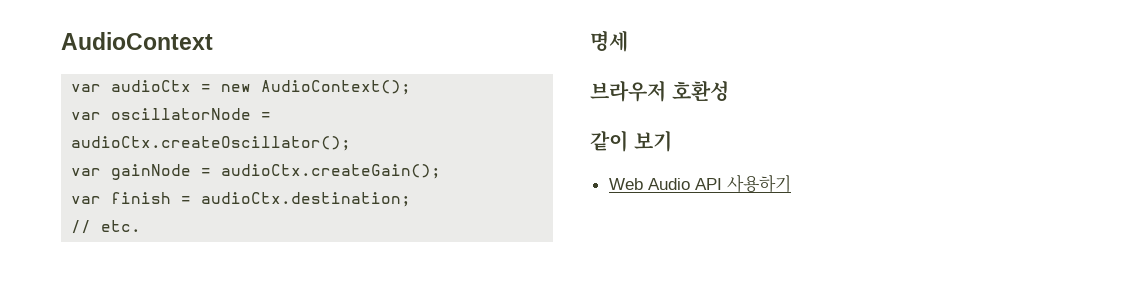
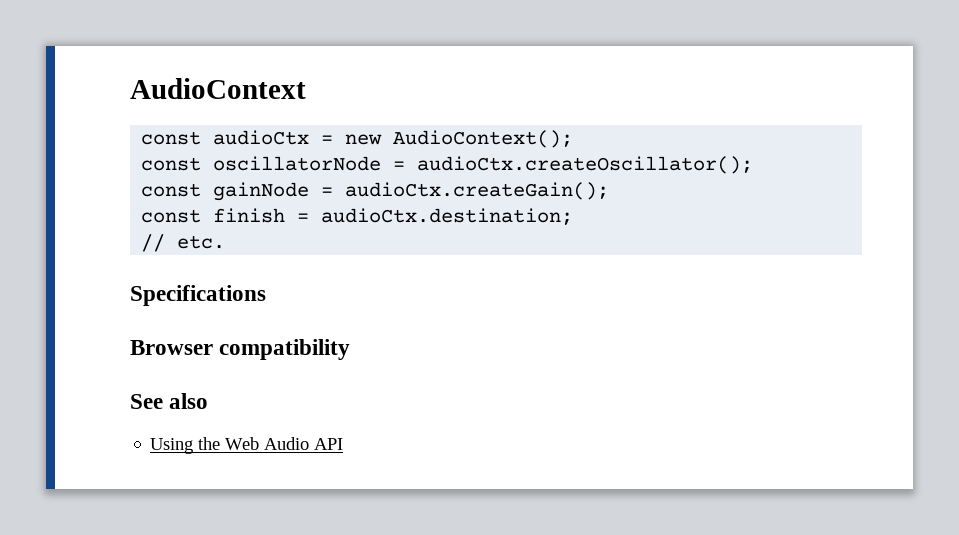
- var audioCtx = new AudioContext();
+ const audioCtx = new AudioContext();
- var oscillatorNode = audioCtx.createOscillator();
+ const oscillatorNode = audioCtx.createOscillator();
- var gainNode = audioCtx.createGain();
+ const gainNode = audioCtx.createGain();
- var finish = audioCtx.destination;
+ const finish = audioCtx.destination;
- 명세
- 브라우저 호환성
- 같이 보기
- Web Audio API 사용하기
+ Specifications
+ Browser compatibility
+ See also
+ Using the Web Audio API

